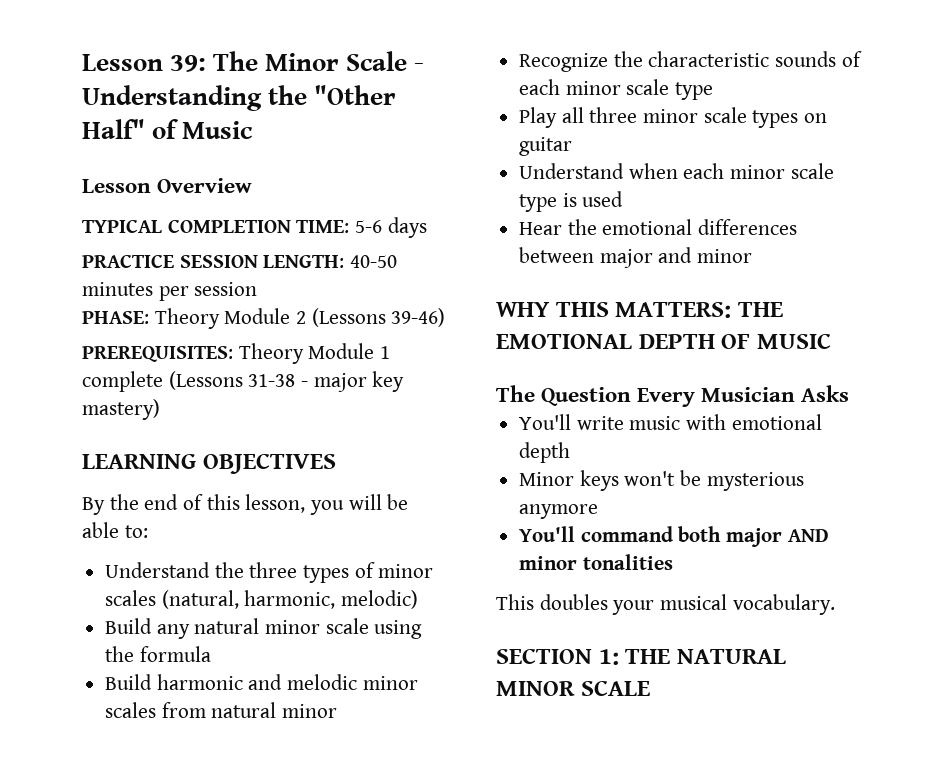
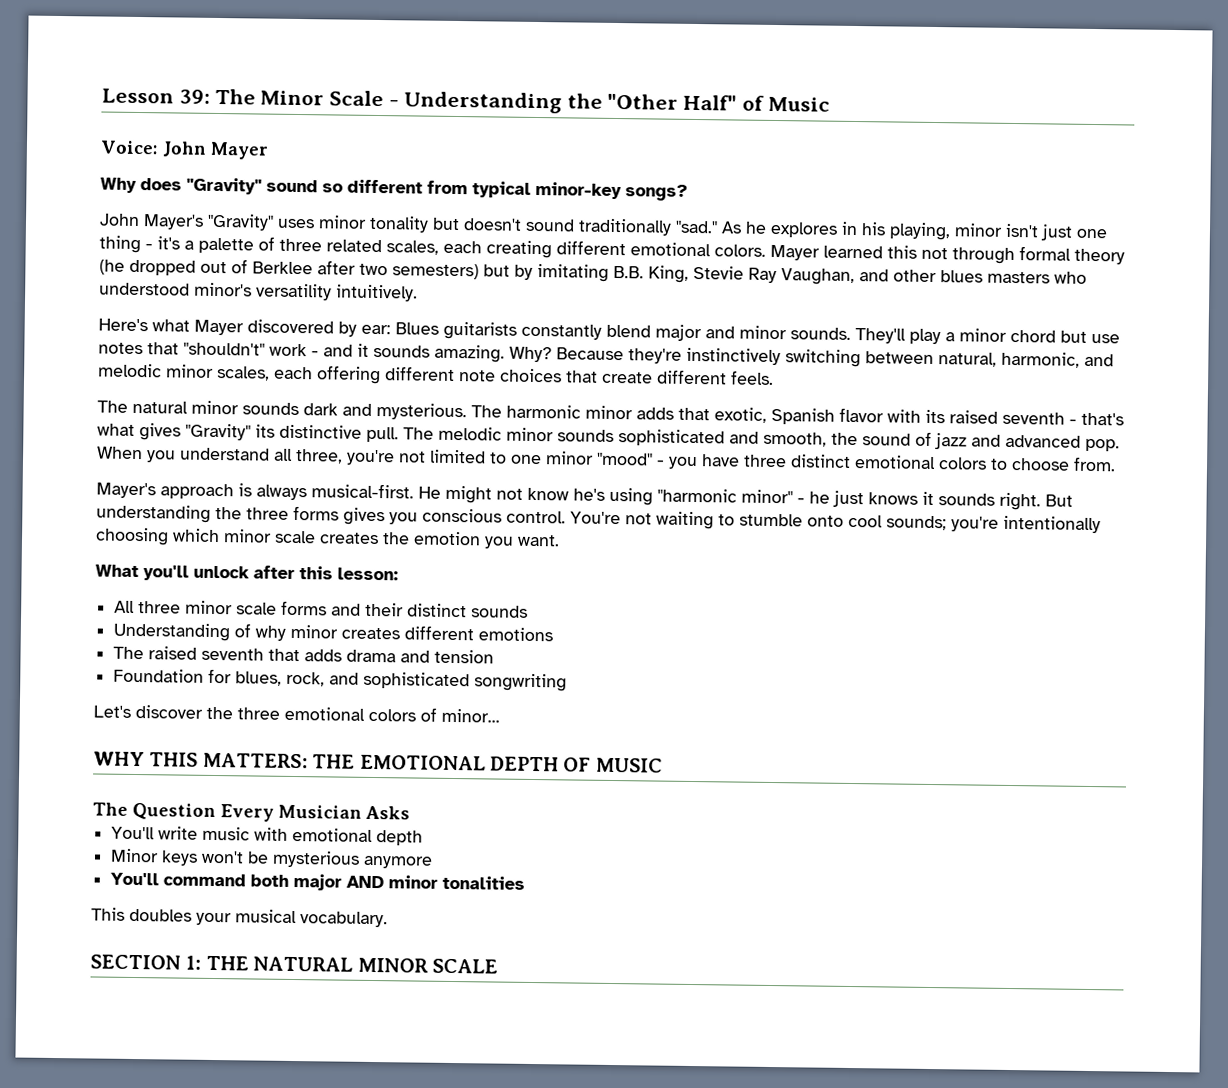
- Lesson Overview
- TYPICAL COMPLETION TIME: 5-6 days
- PRACTICE SESSION LENGTH: 40-50 minutes per session
- PHASE: Theory Module 2 (Lessons 39-46)
- PREREQUISITES: Theory Module 1 complete (Lessons 31-38 - major key mastery)
- LEARNING OBJECTIVES
- By the end of this lesson, you will be able to:
- Understand the three types of minor scales (natural, harmonic, melodic)
- Build any natural minor scale using the formula
- Build harmonic and melodic minor scales from natural minor
- Recognize the characteristic sounds of each minor scale type
- Play all three minor scale types on guitar
- Understand when each minor scale type is used
- Hear the emotional differences between major and minor
+ Voice: John Mayer
+ Why does "Gravity" sound so different from typical minor-key songs?
+ John Mayer's "Gravity" uses minor tonality but doesn't sound traditionally "sad." As he explores in his playing, minor isn't just one thing - it's a palette of three related scales, each creating different emotional colors. Mayer learned this not through formal theory (he dropped out of Berklee after two semesters) but by imitating B.B. King, Stevie Ray Vaughan, and other blues masters who understood minor's versatility intuitively.
+ Here's what Mayer discovered by ear: Blues guitarists constantly blend major and minor sounds. They'll play a minor chord but use notes that "shouldn't" work - and it sounds amazing. Why? Because they're instinctively switching between natural, harmonic, and melodic minor scales, each offering different note choices that create different feels.
+ The natural minor sounds dark and mysterious. The harmonic minor adds that exotic, Spanish flavor with its raised seventh - that's what gives "Gravity" its distinctive pull. The melodic minor sounds sophisticated and smooth, the sound of jazz and advanced pop. When you understand all three, you're not limited to one minor "mood" - you have three distinct emotional colors to choose from.
+ Mayer's approach is always musical-first. He might not know he's using "harmonic minor" - he just knows it sounds right. But understanding the three forms gives you conscious control. You're not waiting to stumble onto cool sounds; you're intentionally choosing which minor scale creates the emotion you want.
+ What you'll unlock after this lesson:
+ All three minor scale forms and their distinct sounds
+ Understanding of why minor creates different emotions
+ The raised seventh that adds drama and tension
+ Foundation for blues, rock, and sophisticated songwriting
+ Let's discover the three emotional colors of minor...

